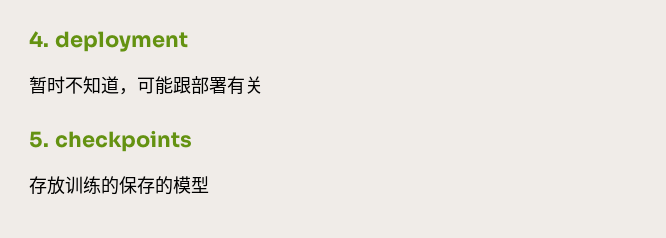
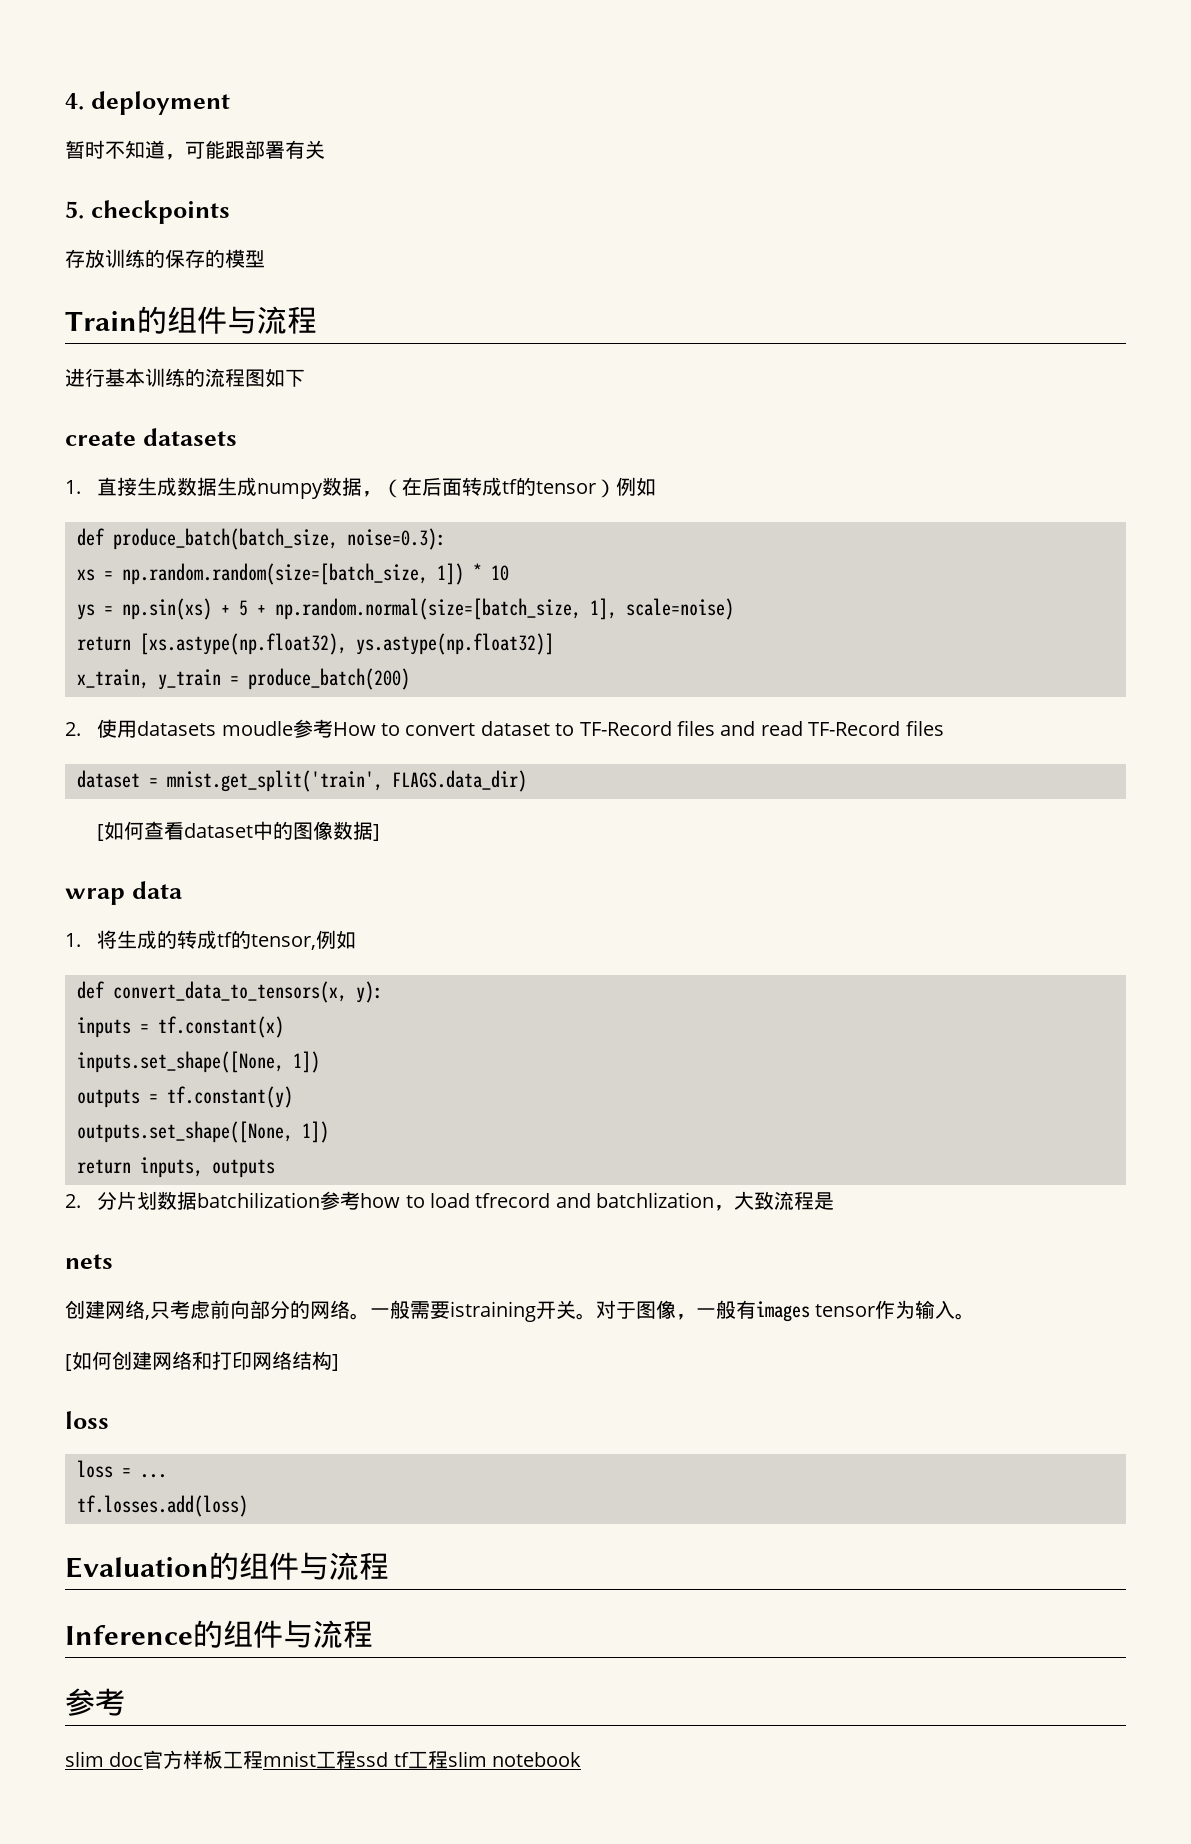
+ Train的组件与流程
+ 进行基本训练的流程图如下
+ create datasets
+ 1.直接生成数据生成numpy数据，（在后面转成tf的tensor）例如
+ def produce_batch(batch_size, noise=0.3):
+ xs = np.random.random(size=[batch_size, 1]) * 10
+ ys = np.sin(xs) + 5 + np.random.normal(size=[batch_size, 1], scale=noise)
+ return [xs.astype(np.float32), ys.astype(np.float32)]
+ x_train, y_train = produce_batch(200)
+ 2.使用datasets moudle参考How to convert dataset to TF-Record files and read TF-Record files
+ dataset = mnist.get_split('train', FLAGS.data_dir)
+ [如何查看dataset中的图像数据]
+ wrap data
+ 1.将生成的转成tf的tensor,例如
+ def convert_data_to_tensors(x, y):
+ inputs = tf.constant(x)
+ inputs.set_shape([None, 1])
+ outputs = tf.constant(y)
+ outputs.set_shape([None, 1])
+ return inputs, outputs
+ 2.分片划数据batchilization参考how to load tfrecord and batchlization，大致流程是
+ nets
+ 创建网络,只考虑前向部分的网络。一般需要istraining开关。对于图像，一般有images tensor作为输入。
+ [如何创建网络和打印网络结构]
+ loss
+ loss = ...
+ tf.losses.add(loss)
+ Evaluation的组件与流程
+ Inference的组件与流程
+ 参考
+ slim doc官方样板工程mnist工程ssd tf工程slim notebook

